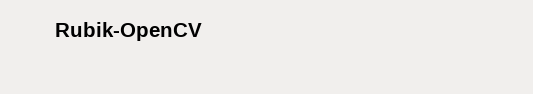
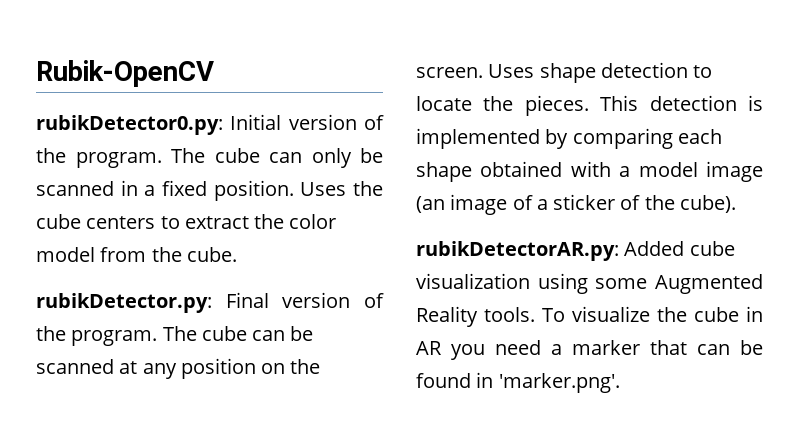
+ rubikDetector0.py: Initial version of the program. The cube can only be scanned in a fixed position. Uses the cube centers to extract the color model from the cube.
+ rubikDetector.py: Final version of the program. The cube can be scanned at any position on the screen. Uses shape detection to locate the pieces. This detection is implemented by comparing each shape obtained with a model image (an image of a sticker of the cube).
+ rubikDetectorAR.py: Added cube visualization using some Augmented Reality tools. To visualize the cube in AR you need a marker that can be found in 'marker.png'.

